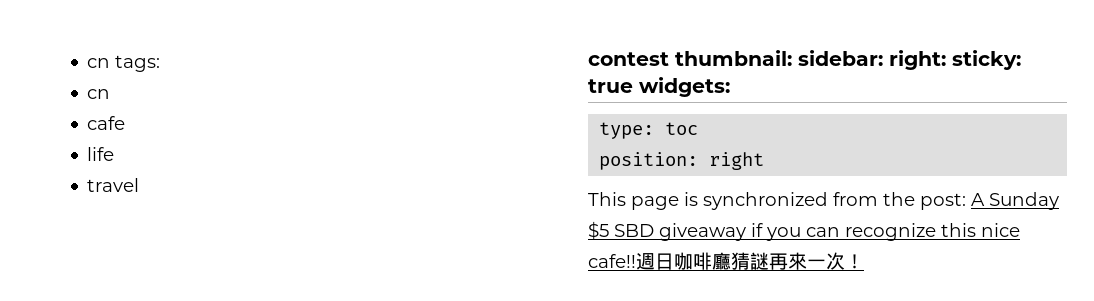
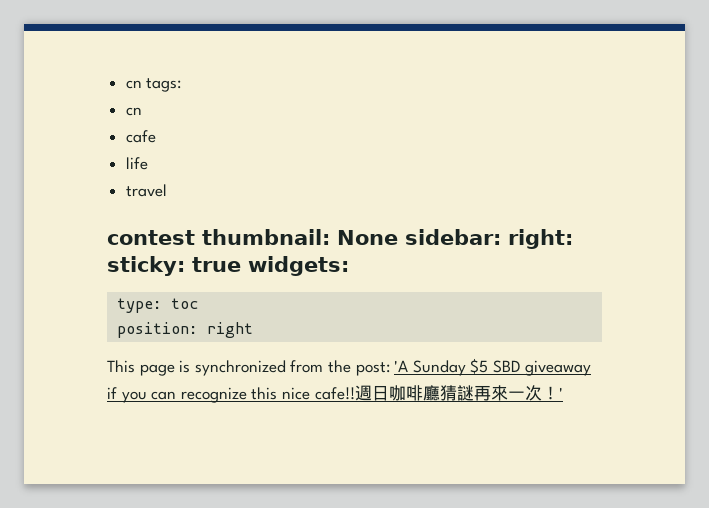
- contest thumbnail: sidebar: right: sticky: true widgets:
+ contest thumbnail: None sidebar: right: sticky: true widgets:
- This page is synchronized from the post: A Sunday $5 SBD giveaway if you can recognize this nice cafe!!
+ This page is synchronized from the post: 'A Sunday $5 SBD giveaway if you can recognize this nice cafe!!
+ '

